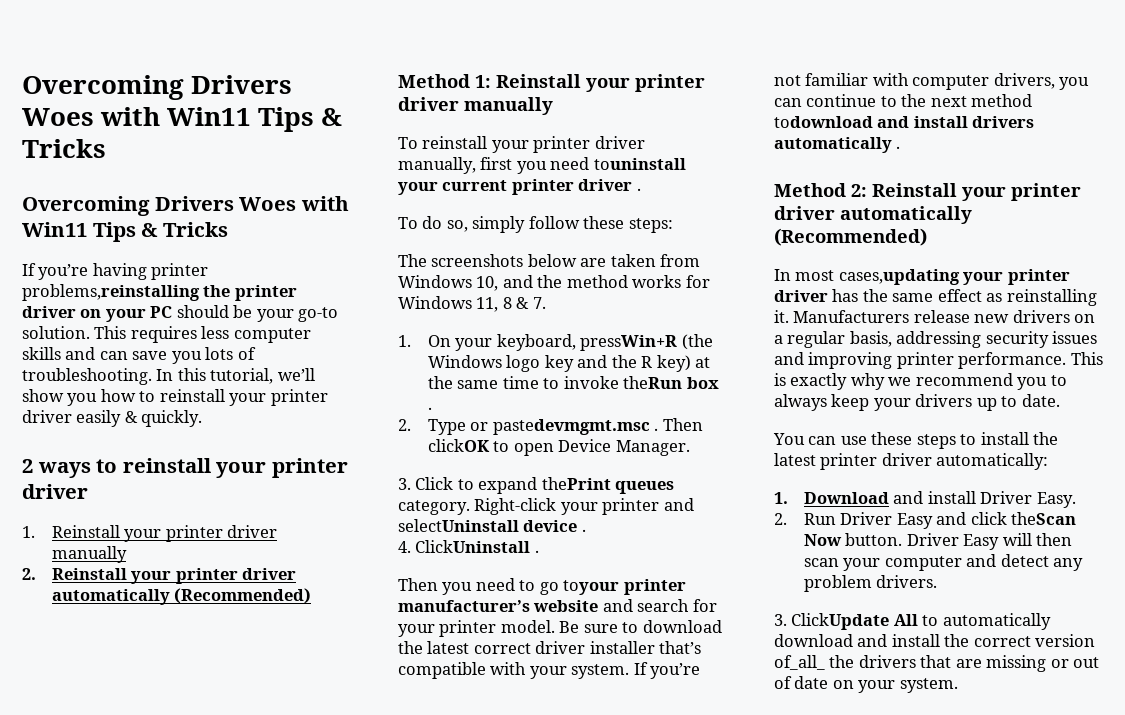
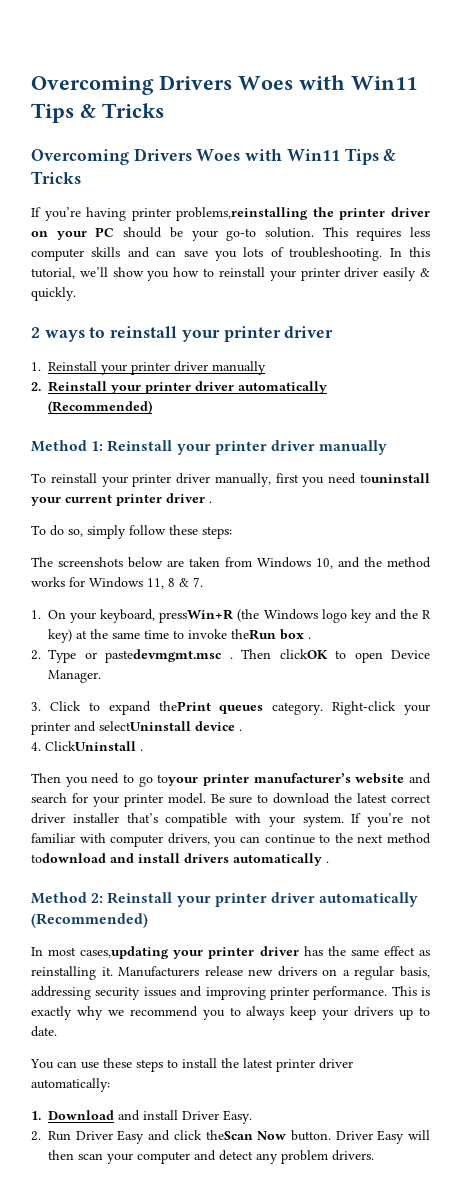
- 3. ClickUpdate All to automatically download and install the correct version of_all_ the drivers that are missing or out of date on your system.

